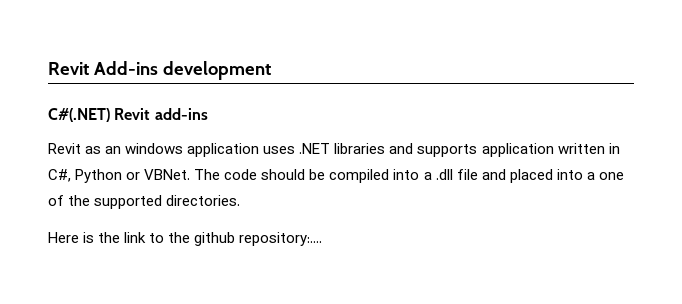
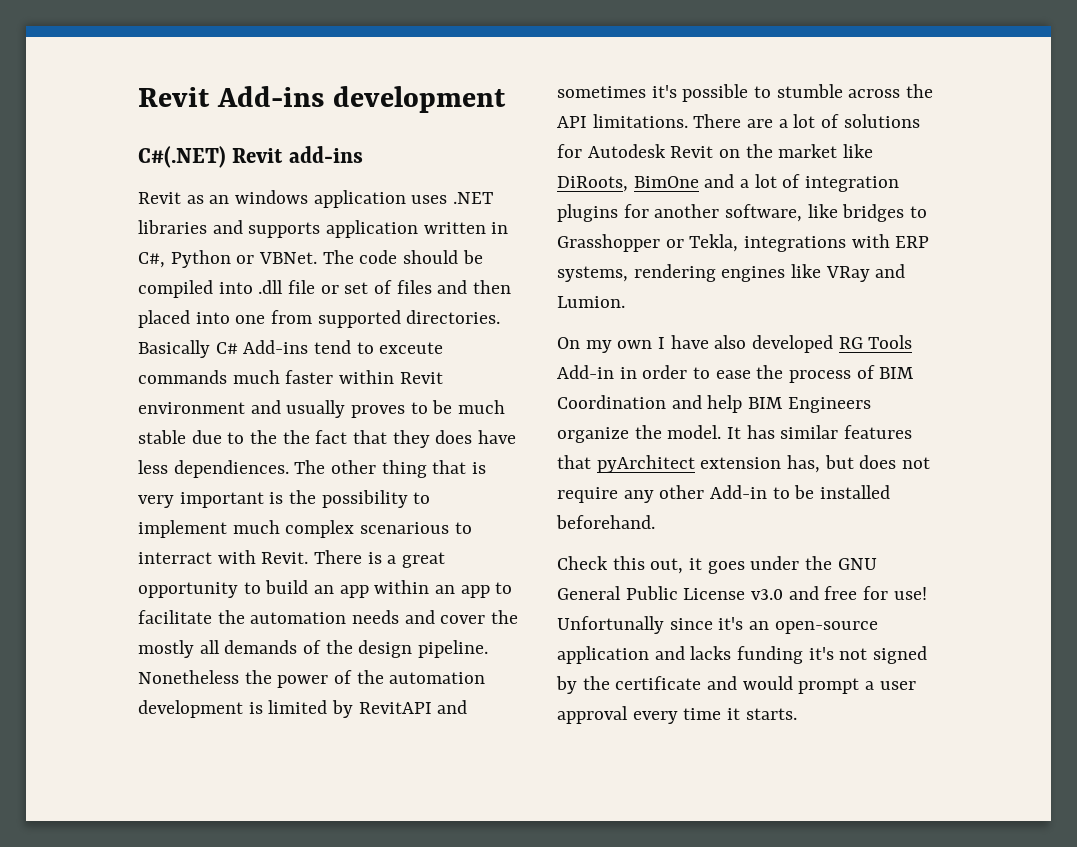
- The code should be compiled into a .dll file and placed into a one of the supported directories.
- Here is the link to the github repository:....
+ The code should be compiled into .dll file or set of files and then placed into one from supported directories. Basically C# Add-ins tend to exceute commands much faster within Revit environment and usually proves to be much stable due to the the fact that they does have less dependiences. The other thing that is very important is the possibility to implement much complex scenarious to interract with Revit. There is a great opportunity to build an app within an app to facilitate the automation needs and cover the mostly all demands of the design pipeline. Nonetheless the power of the automation development is limited by RevitAPI and sometimes it's possible to stumble across the API limitations. There are a lot of solutions for Autodesk Revit on the market like DiRoots, BimOne and a lot of integration plugins for another software, like bridges to Grasshopper or Tekla, integrations with ERP systems, rendering engines like VRay and Lumion.
+ On my own I have also developed RG Tools Add-in in order to ease the process of BIM Coordination and help BIM Engineers organize the model. It has similar features that pyArchitect extension has, but does not require any other Add-in to be installed beforehand.
+ Check this out, it goes under the GNU General Public License v3.0 and free for use! Unfortunally since it's an open-source application and lacks funding it's not signed by the certificate and would prompt a user approval every time it starts.

